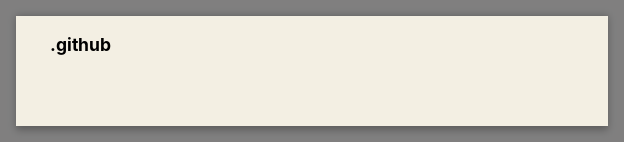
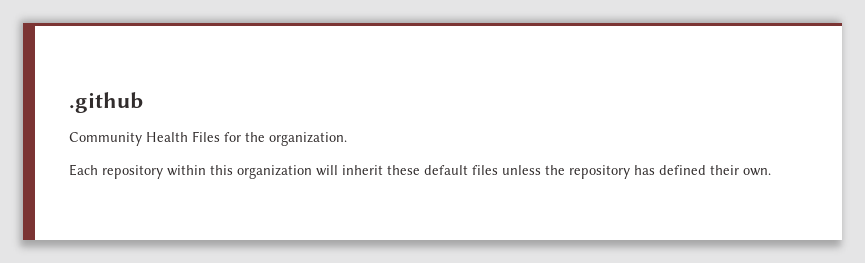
+ Community Health Files for the organization.
+ Each repository within this organization will inherit these default files unless the repository has defined their own.

